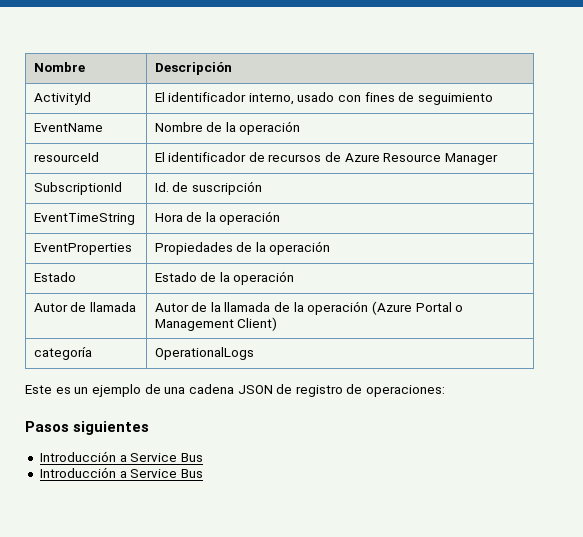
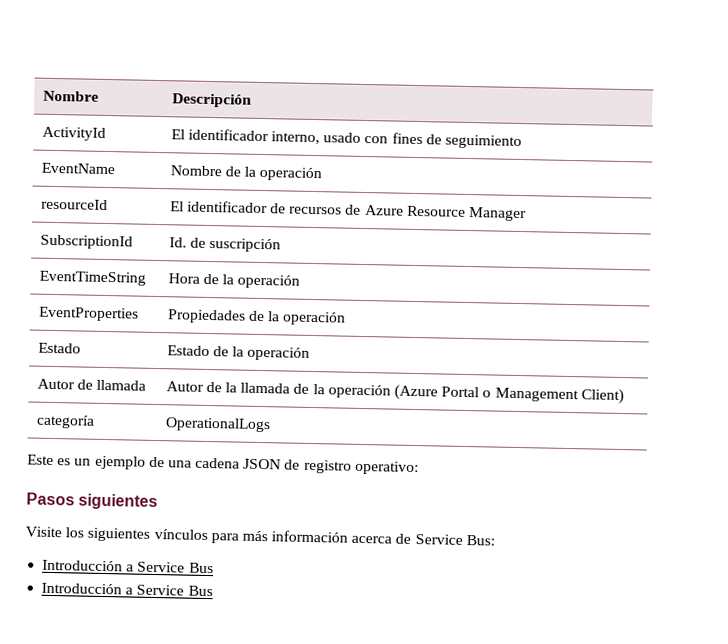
- Este es un ejemplo de una cadena JSON de registro de operaciones:
+ Este es un ejemplo de una cadena JSON de registro operativo:
+ Visite los siguientes vínculos para más información acerca de Service Bus:

